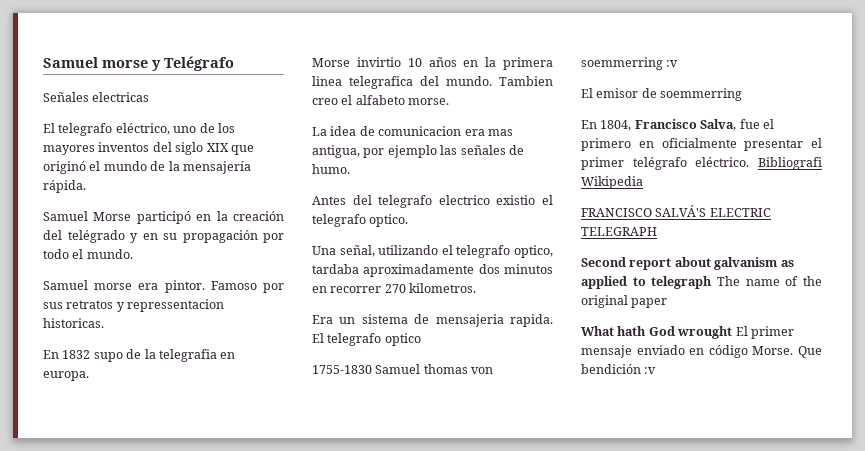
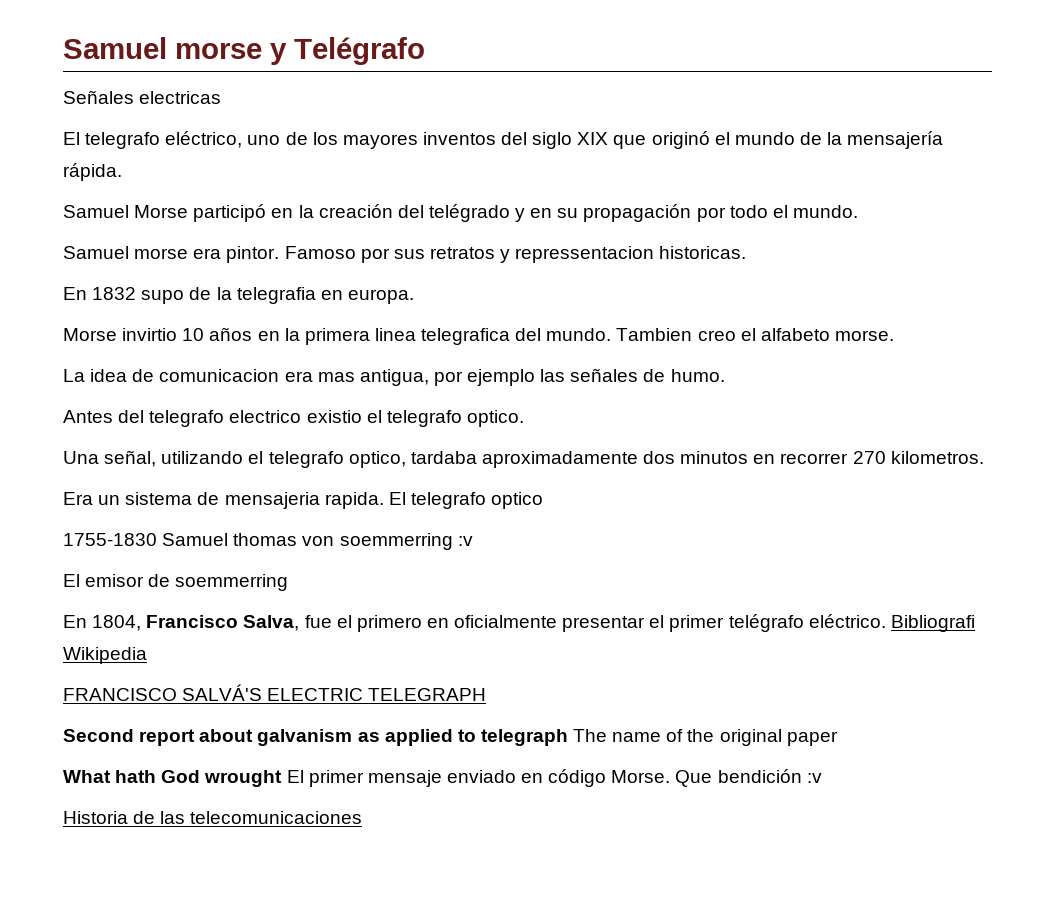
+ Historia de las telecomunicaciones

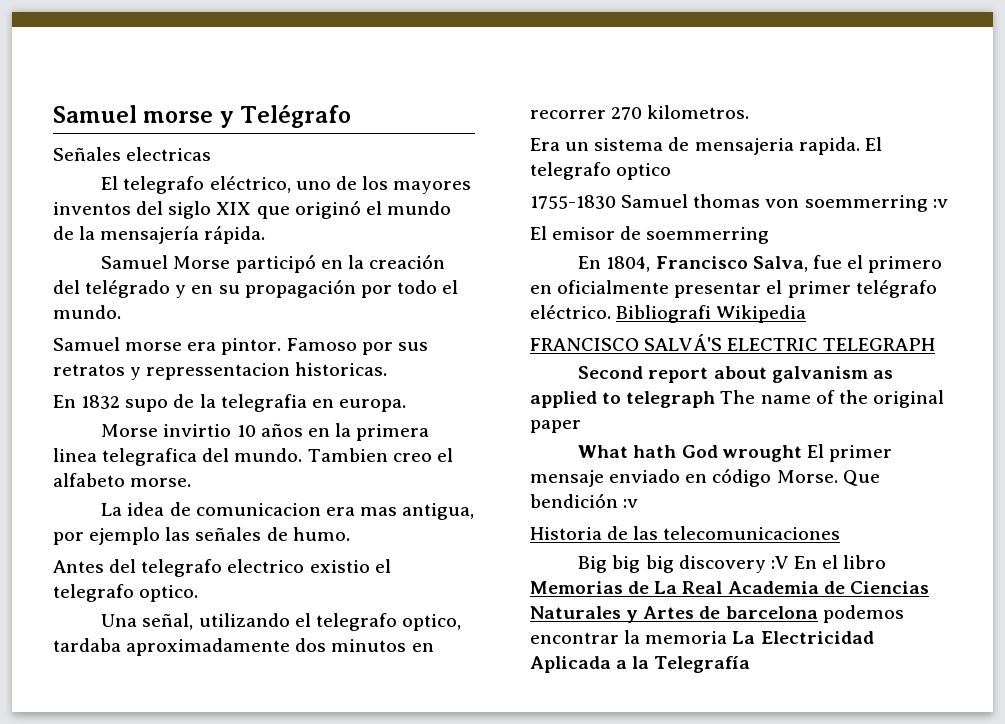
+ Big big big discovery :V En el libro Memorias de La Real Academia de Ciencias Naturales y Artes de barcelona podemos encontrar la memoria La Electricidad Aplicada a la Telegrafía

